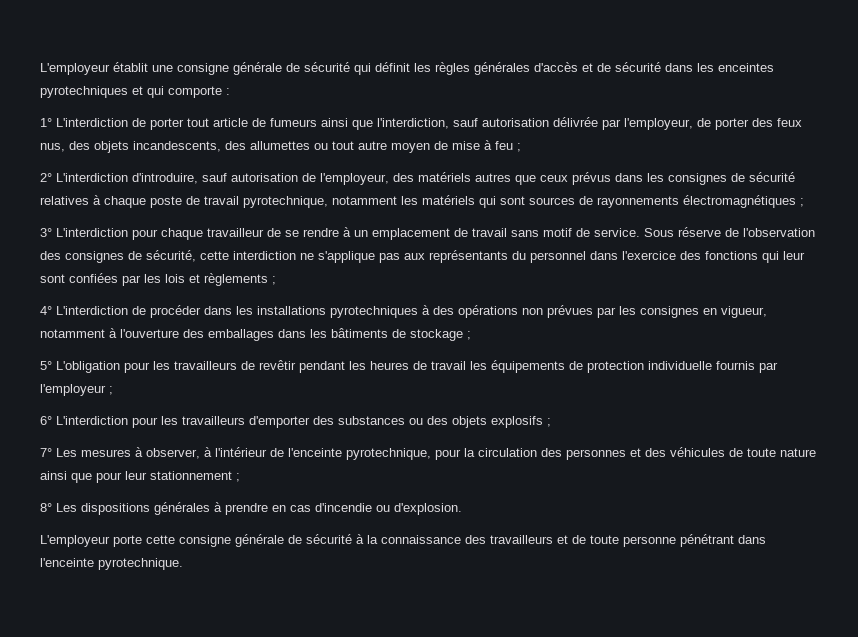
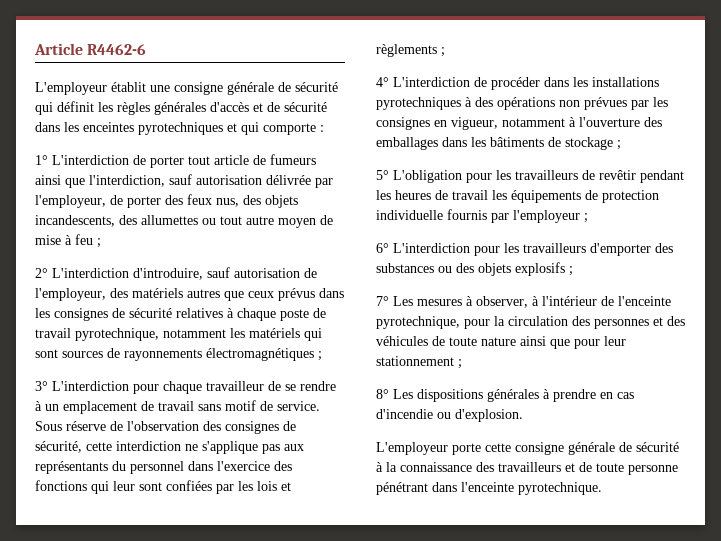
+ Article R4462-6

